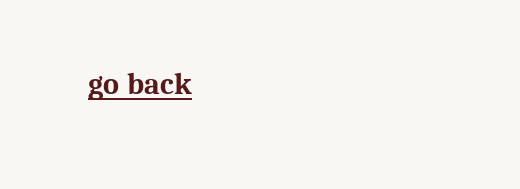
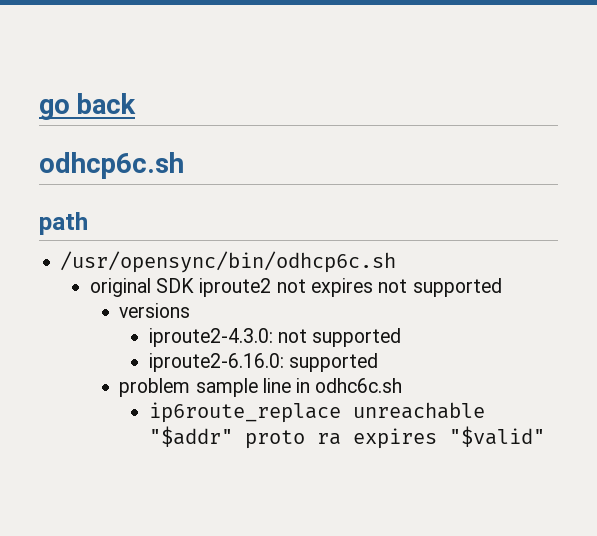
+ odhcp6c.sh
+ path
+ /usr/opensync/bin/odhcp6c.sh
+ original SDK iproute2 not expires not supported
+ versions
+ iproute2-4.3.0: not supported
+ iproute2-6.16.0: supported
+ problem sample line in odhc6c.sh
+ ip6route_replace unreachable "$addr" proto ra expires "$valid"

